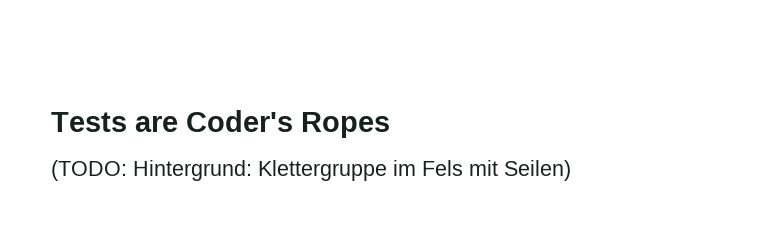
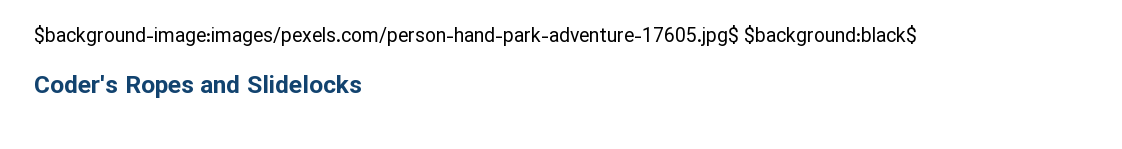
- Tests are Coder's Ropes
- (TODO: Hintergrund: Klettergruppe im Fels mit Seilen)
+ $background-image:images/pexels.com/person-hand-park-adventure-17605.jpg$ $background:black$
+ Coder's Ropes and Slidelocks

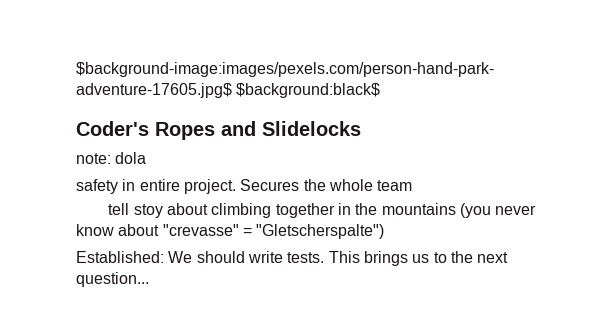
+ note: dola
+ safety in entire project. Secures the whole team
+ tell stoy about climbing together in the mountains (you never know about "crevasse" = "Gletscherspalte")
+ Established: We should write tests. This brings us to the next question...

